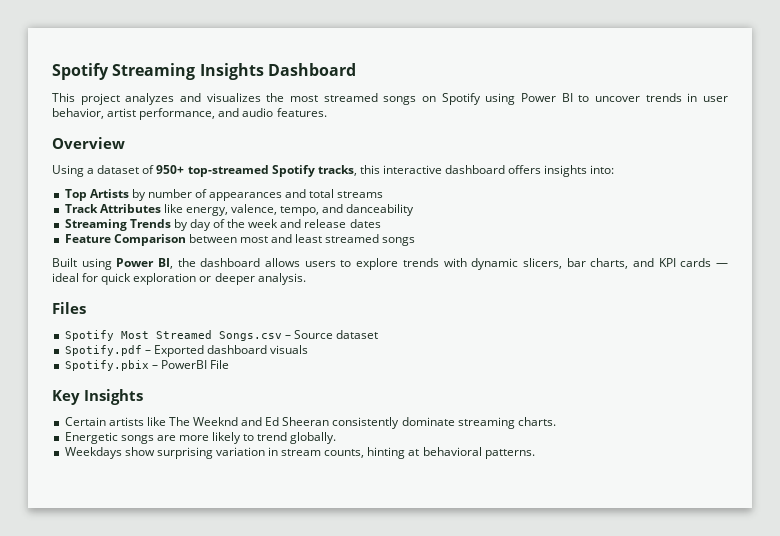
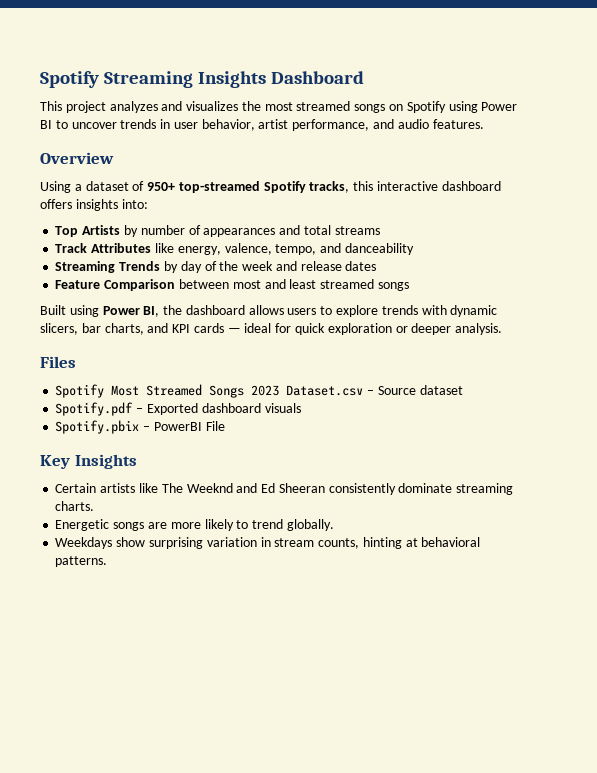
- Spotify Most Streamed Songs.csv – Source dataset
+ Spotify Most Streamed Songs 2023 Dataset.csv – Source dataset

